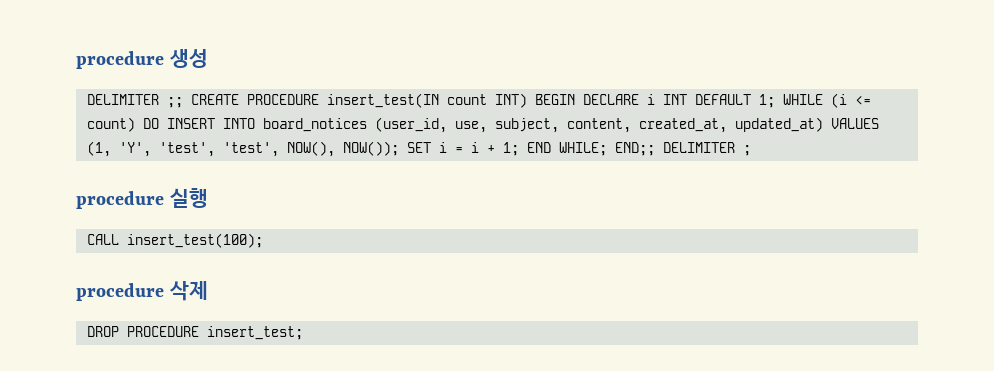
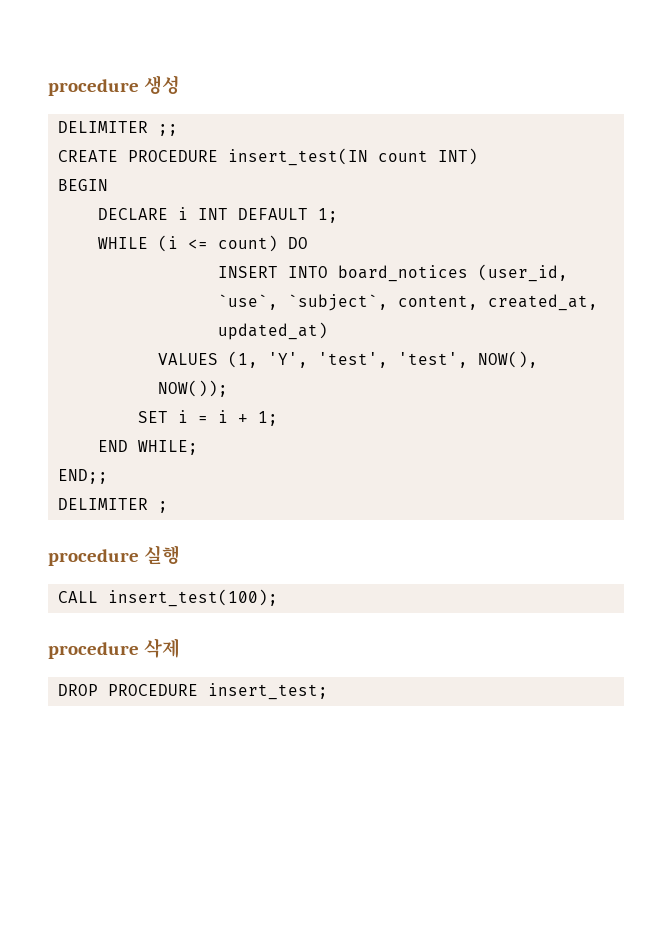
- DELIMITER ;; CREATE PROCEDURE insert_test(IN count INT) BEGIN DECLARE i INT DEFAULT 1; WHILE (i <= count) DO INSERT INTO board_notices (user_id, use, subject, content, created_at, updated_at) VALUES (1, 'Y', 'test', 'test', NOW(), NOW()); SET i = i + 1; END WHILE; END;; DELIMITER ;
+ DELIMITER ;;
+ CREATE PROCEDURE insert_test(IN count INT)
+ BEGIN
+ DECLARE i INT DEFAULT 1;
+ WHILE (i <= count) DO
+ INSERT INTO board_notices (user_id, `use`, `subject`, content, created_at, updated_at)
+ VALUES (1, 'Y', 'test', 'test', NOW(), NOW());
+ SET i = i + 1;
+ END WHILE;
+ END;;
+ DELIMITER ;

